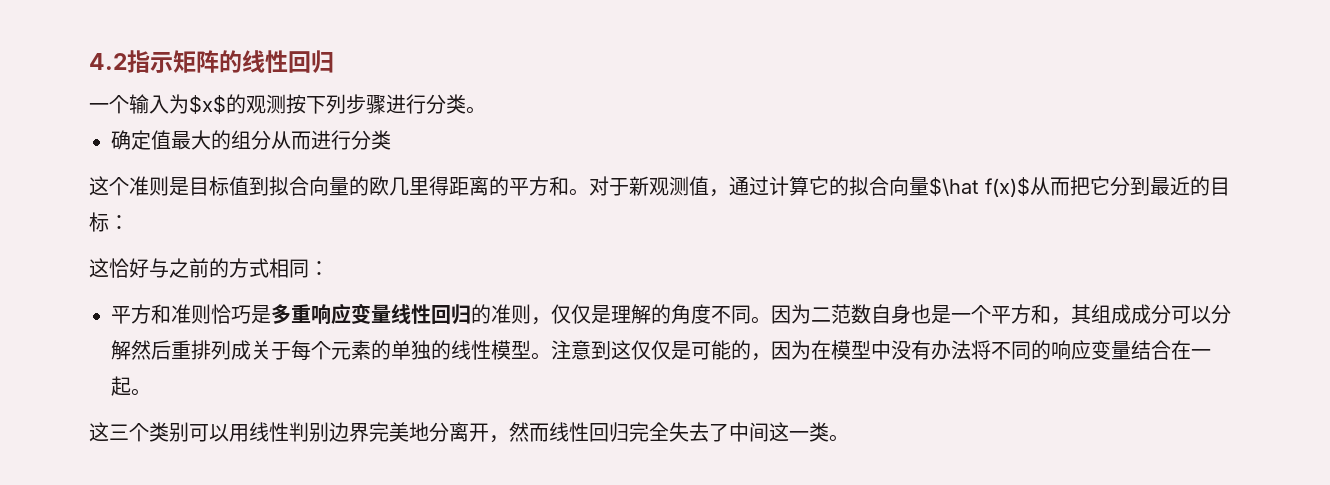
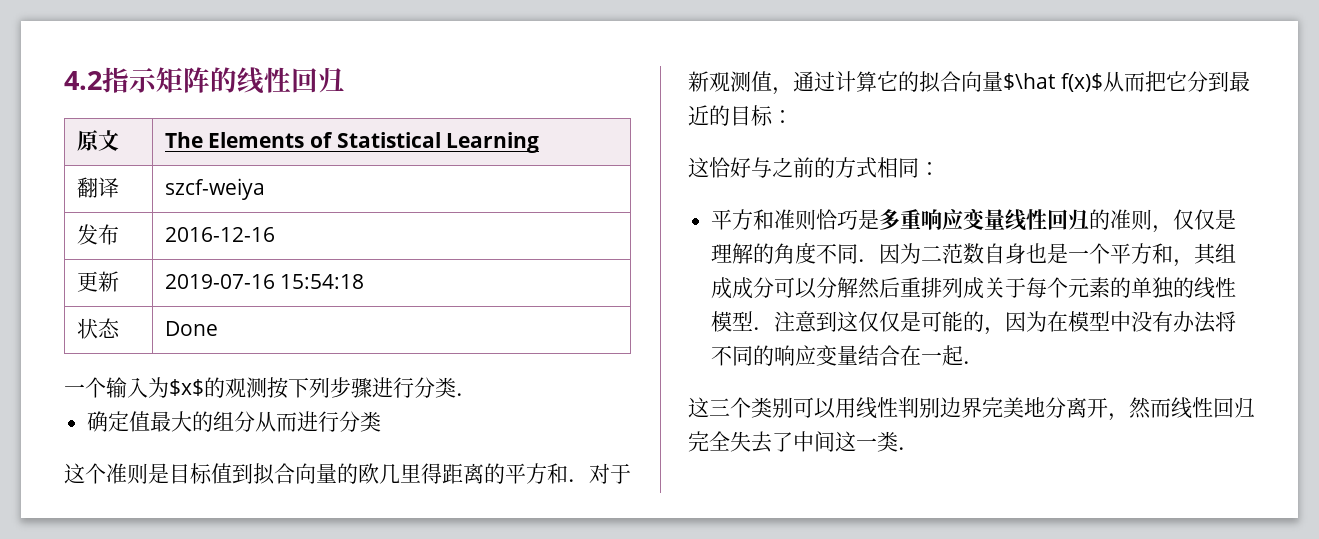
+ 原文 | The Elements of Statistical Learning
+ 翻译 | szcf-weiya
+ 发布 | 2016-12-16
+ 更新 | 2019-07-16 15:54:18
+ 状态 | Done
- 一个输入为$x$的观测按下列步骤进行分类。
+ 一个输入为$x$的观测按下列步骤进行分类．
- 这个准则是目标值到拟合向量的欧几里得距离的平方和。对于新观测值，通过计算它的拟合向量$\hat f(x)$从而把它分到最近的目标：
+ 这个准则是目标值到拟合向量的欧几里得距离的平方和．对于新观测值，通过计算它的拟合向量$\hat f(x)$从而把它分到最近的目标：
- 平方和准则恰巧是多重响应变量线性回归的准则，仅仅是理解的角度不同。因为二范数自身也是一个平方和，其组成成分可以分解然后重排列成关于每个元素的单独的线性模型。注意到这仅仅是可能的，因为在模型中没有办法将不同的响应变量结合在一起。
+ 平方和准则恰巧是多重响应变量线性回归的准则，仅仅是理解的角度不同．因为二范数自身也是一个平方和，其组成成分可以分解然后重排列成关于每个元素的单独的线性模型．注意到这仅仅是可能的，因为在模型中没有办法将不同的响应变量结合在一起．
- 这三个类别可以用线性判别边界完美地分离开，然而线性回归完全失去了中间这一类。
+ 这三个类别可以用线性判别边界完美地分离开，然而线性回归完全失去了中间这一类．

